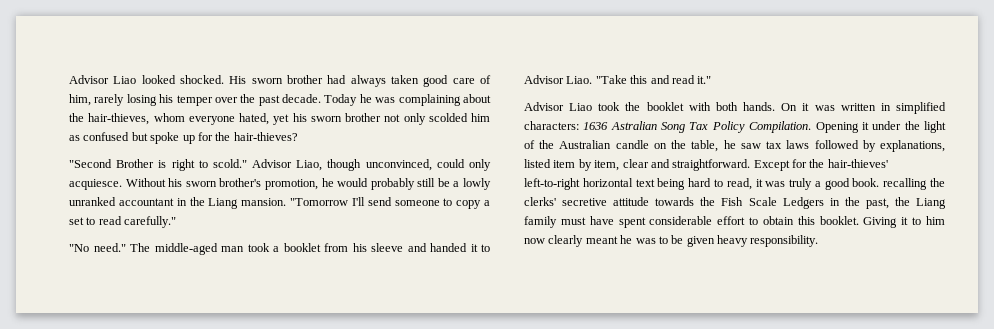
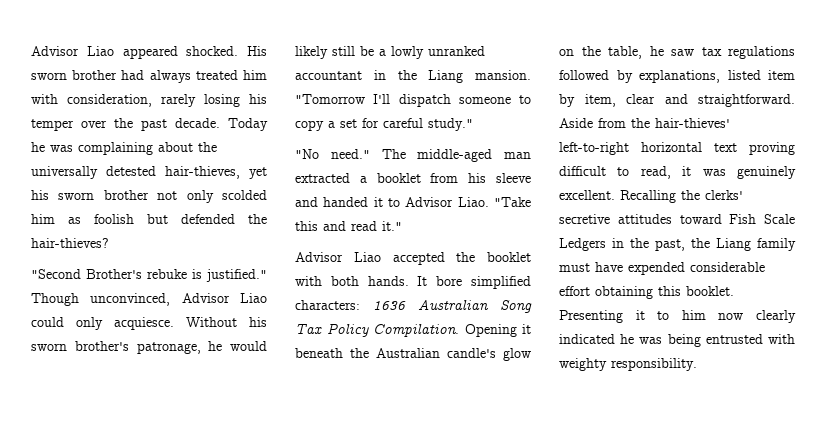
- Advisor Liao looked shocked.
+ Advisor Liao appeared shocked.
- His sworn brother had always taken good care of him, rarely losing his temper over the past decade.
+ His sworn brother had always treated him with consideration, rarely losing his temper over the past decade.
- Today he was complaining about the hair-thieves, whom everyone hated, yet his sworn brother not only scolded him as confused but spoke up for the hair-thieves?
- "Second Brother is right to scold." Advisor Liao, though unconvinced, could only acquiesce.
+ Today he was complaining about the universally detested hair-thieves, yet his sworn brother not only scolded him as foolish but defended the hair-thieves?
+ "Second Brother's rebuke is justified." Though unconvinced, Advisor Liao could only acquiesce.
- Without his sworn brother's promotion, he would probably still be a lowly unranked accountant in the Liang mansion.
+ Without his sworn brother's patronage, he would likely still be a lowly unranked accountant in the Liang mansion.
- "Tomorrow I'll send someone to copy a set to read carefully."
+ "Tomorrow I'll dispatch someone to copy a set for careful study."
- The middle-aged man took a booklet from his sleeve and handed it to Advisor Liao.
+ The middle-aged man extracted a booklet from his sleeve and handed it to Advisor Liao.
- Advisor Liao took the booklet with both hands.
+ Advisor Liao accepted the booklet with both hands.
- On it was written in simplified characters: 1636 Astralian Song Tax Policy Compilation.
+ It bore simplified characters: 1636 Australian Song Tax Policy Compilation.
- Opening it under the light of the Australian candle on the table, he saw tax laws followed by explanations, listed item by item, clear and straightforward.
+ Opening it beneath the Australian candle's glow on the table, he saw tax regulations followed by explanations, listed item by item, clear and straightforward.
- Except for the hair-thieves' left-to-right horizontal text being hard to read, it was truly a good book. recalling the clerks' secretive attitude towards the Fish Scale Ledgers in the past, the Liang family must have spent considerable effort to obtain this booklet.
+ Aside from the hair-thieves' left-to-right horizontal text proving difficult to read, it was genuinely excellent. Recalling the clerks' secretive attitudes toward Fish Scale Ledgers in the past, the Liang family must have expended considerable effort obtaining this booklet.
- Giving it to him now clearly meant he was to be given heavy responsibility.
+ Presenting it to him now clearly indicated he was being entrusted with weighty responsibility.

